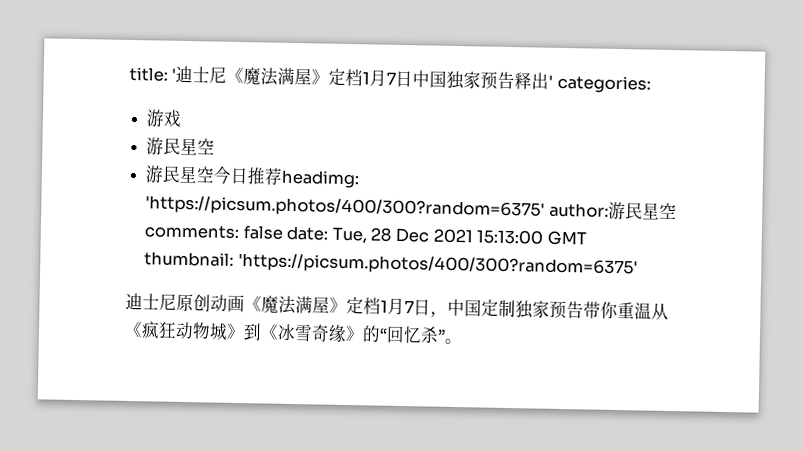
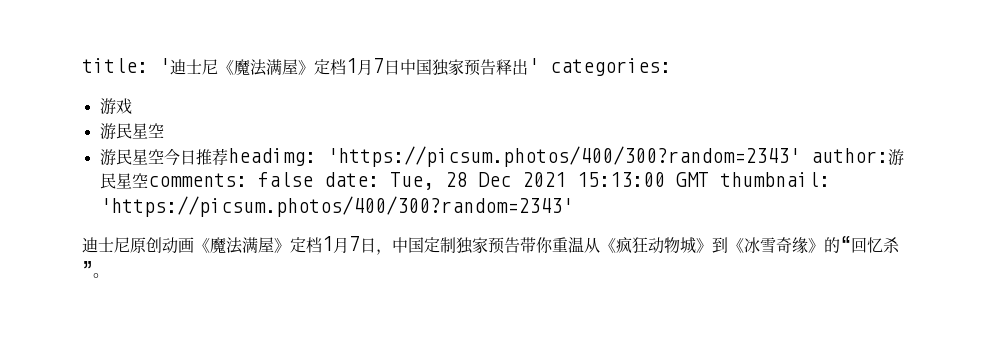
- 游民星空今日推荐headimg: 'https://picsum.photos/400/300?random=6375' author:游民星空comments: false date: Tue, 28 Dec 2021 15:13:00 GMT thumbnail: 'https://picsum.photos/400/300?random=6375'
+ 游民星空今日推荐headimg: 'https://picsum.photos/400/300?random=2343' author:游民星空comments: false date: Tue, 28 Dec 2021 15:13:00 GMT thumbnail: 'https://picsum.photos/400/300?random=2343'

